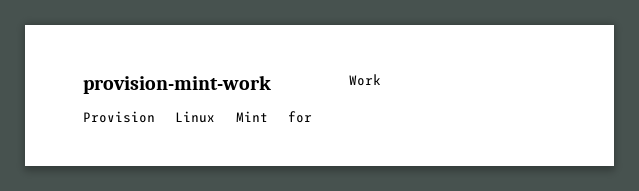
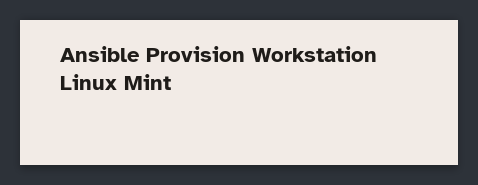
- provision-mint-work
- Provision Linux Mint for Work
+ Ansible Provision Workstation Linux Mint

